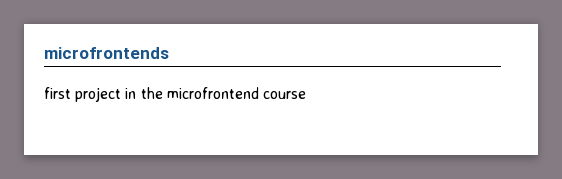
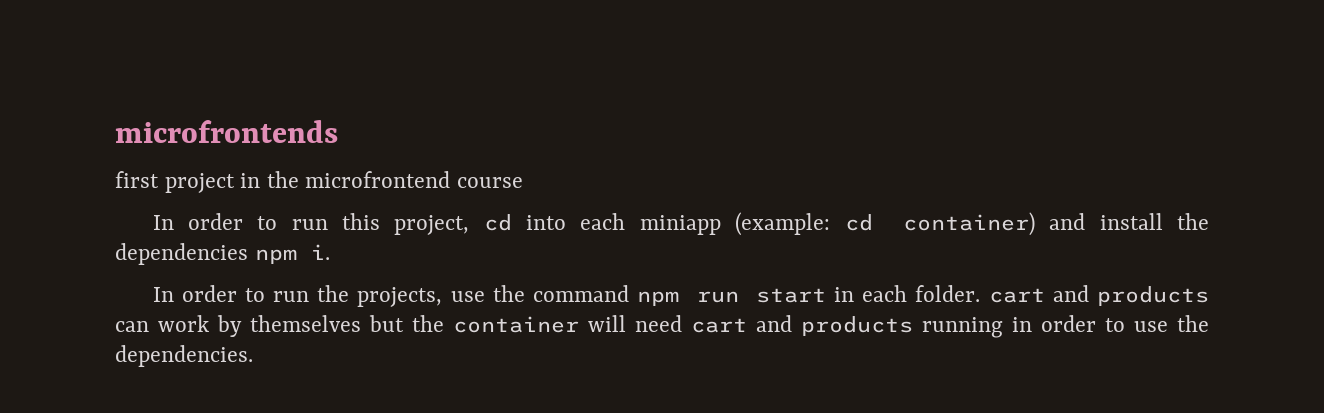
+ In order to run this project, cd into each miniapp (example: cd container) and install the dependencies npm i.
+ In order to run the projects, use the command npm run start in each folder. cart and products can work by themselves but the container will need cart and products running in order to use the dependencies.

